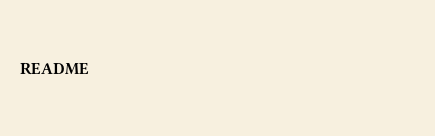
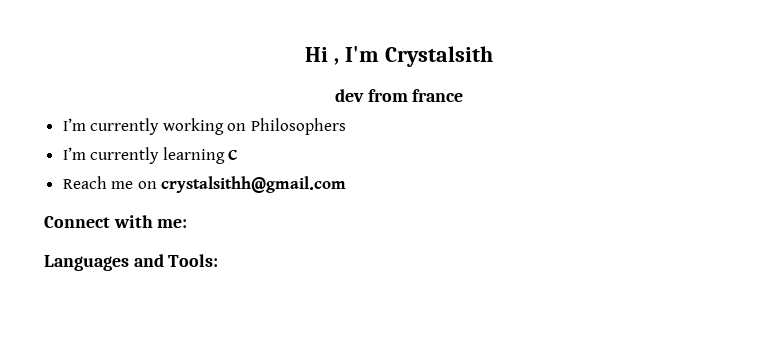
- README
+ Hi , I'm Crystalsith
+ dev from france
+ I’m currently working on Philosophers
+ I’m currently learning C
+ Reach me on crystalsithh@gmail.com
+ Connect with me:
+ Languages and Tools:

